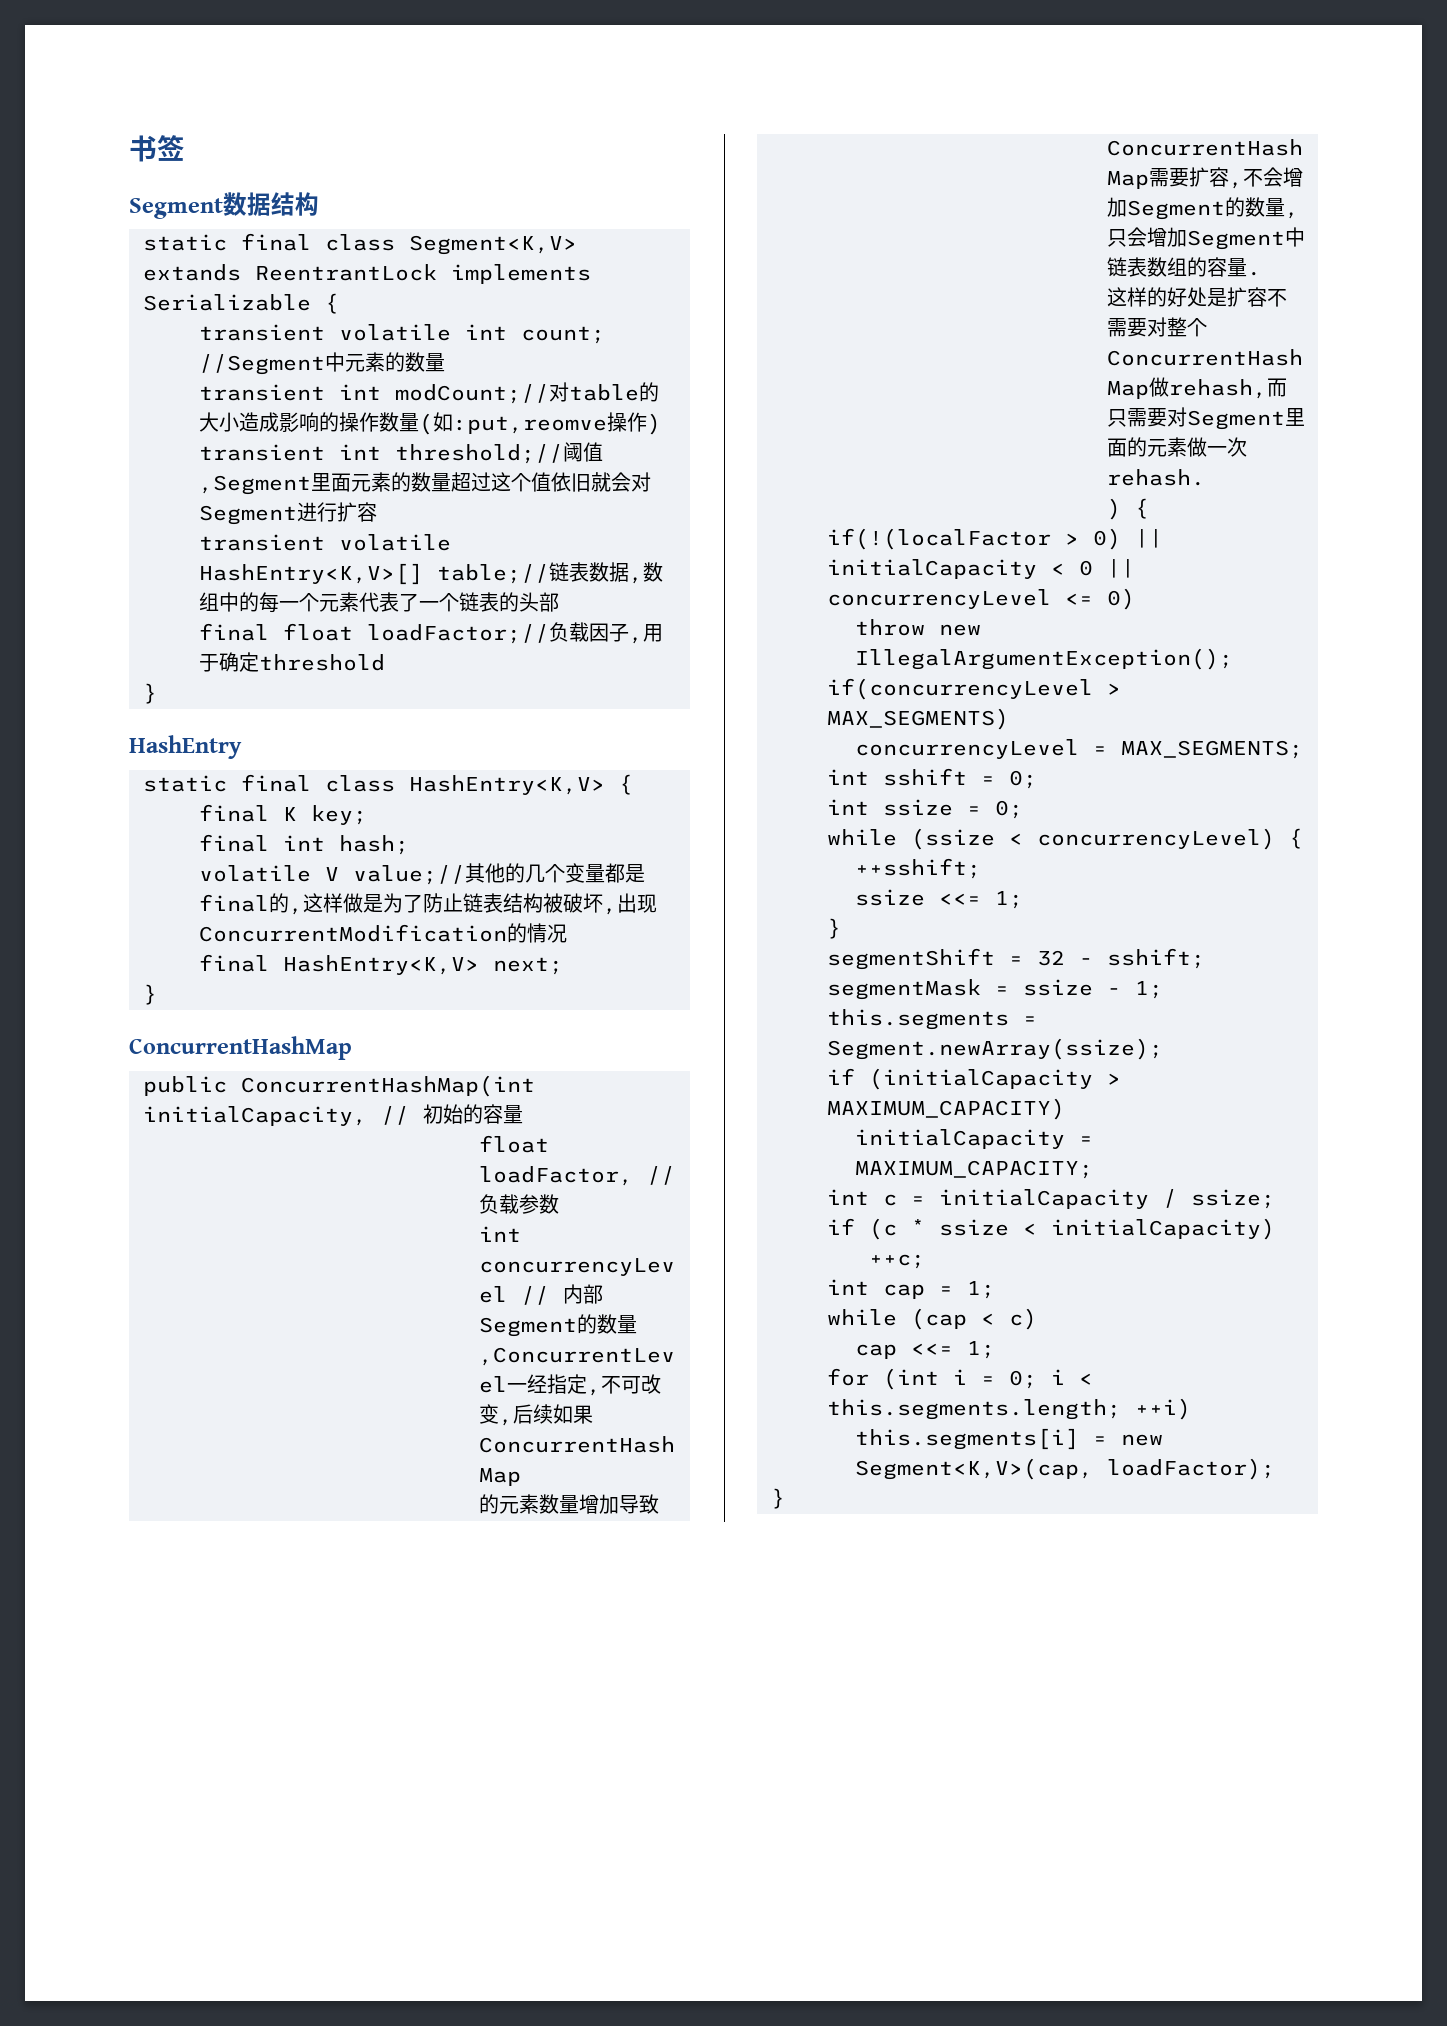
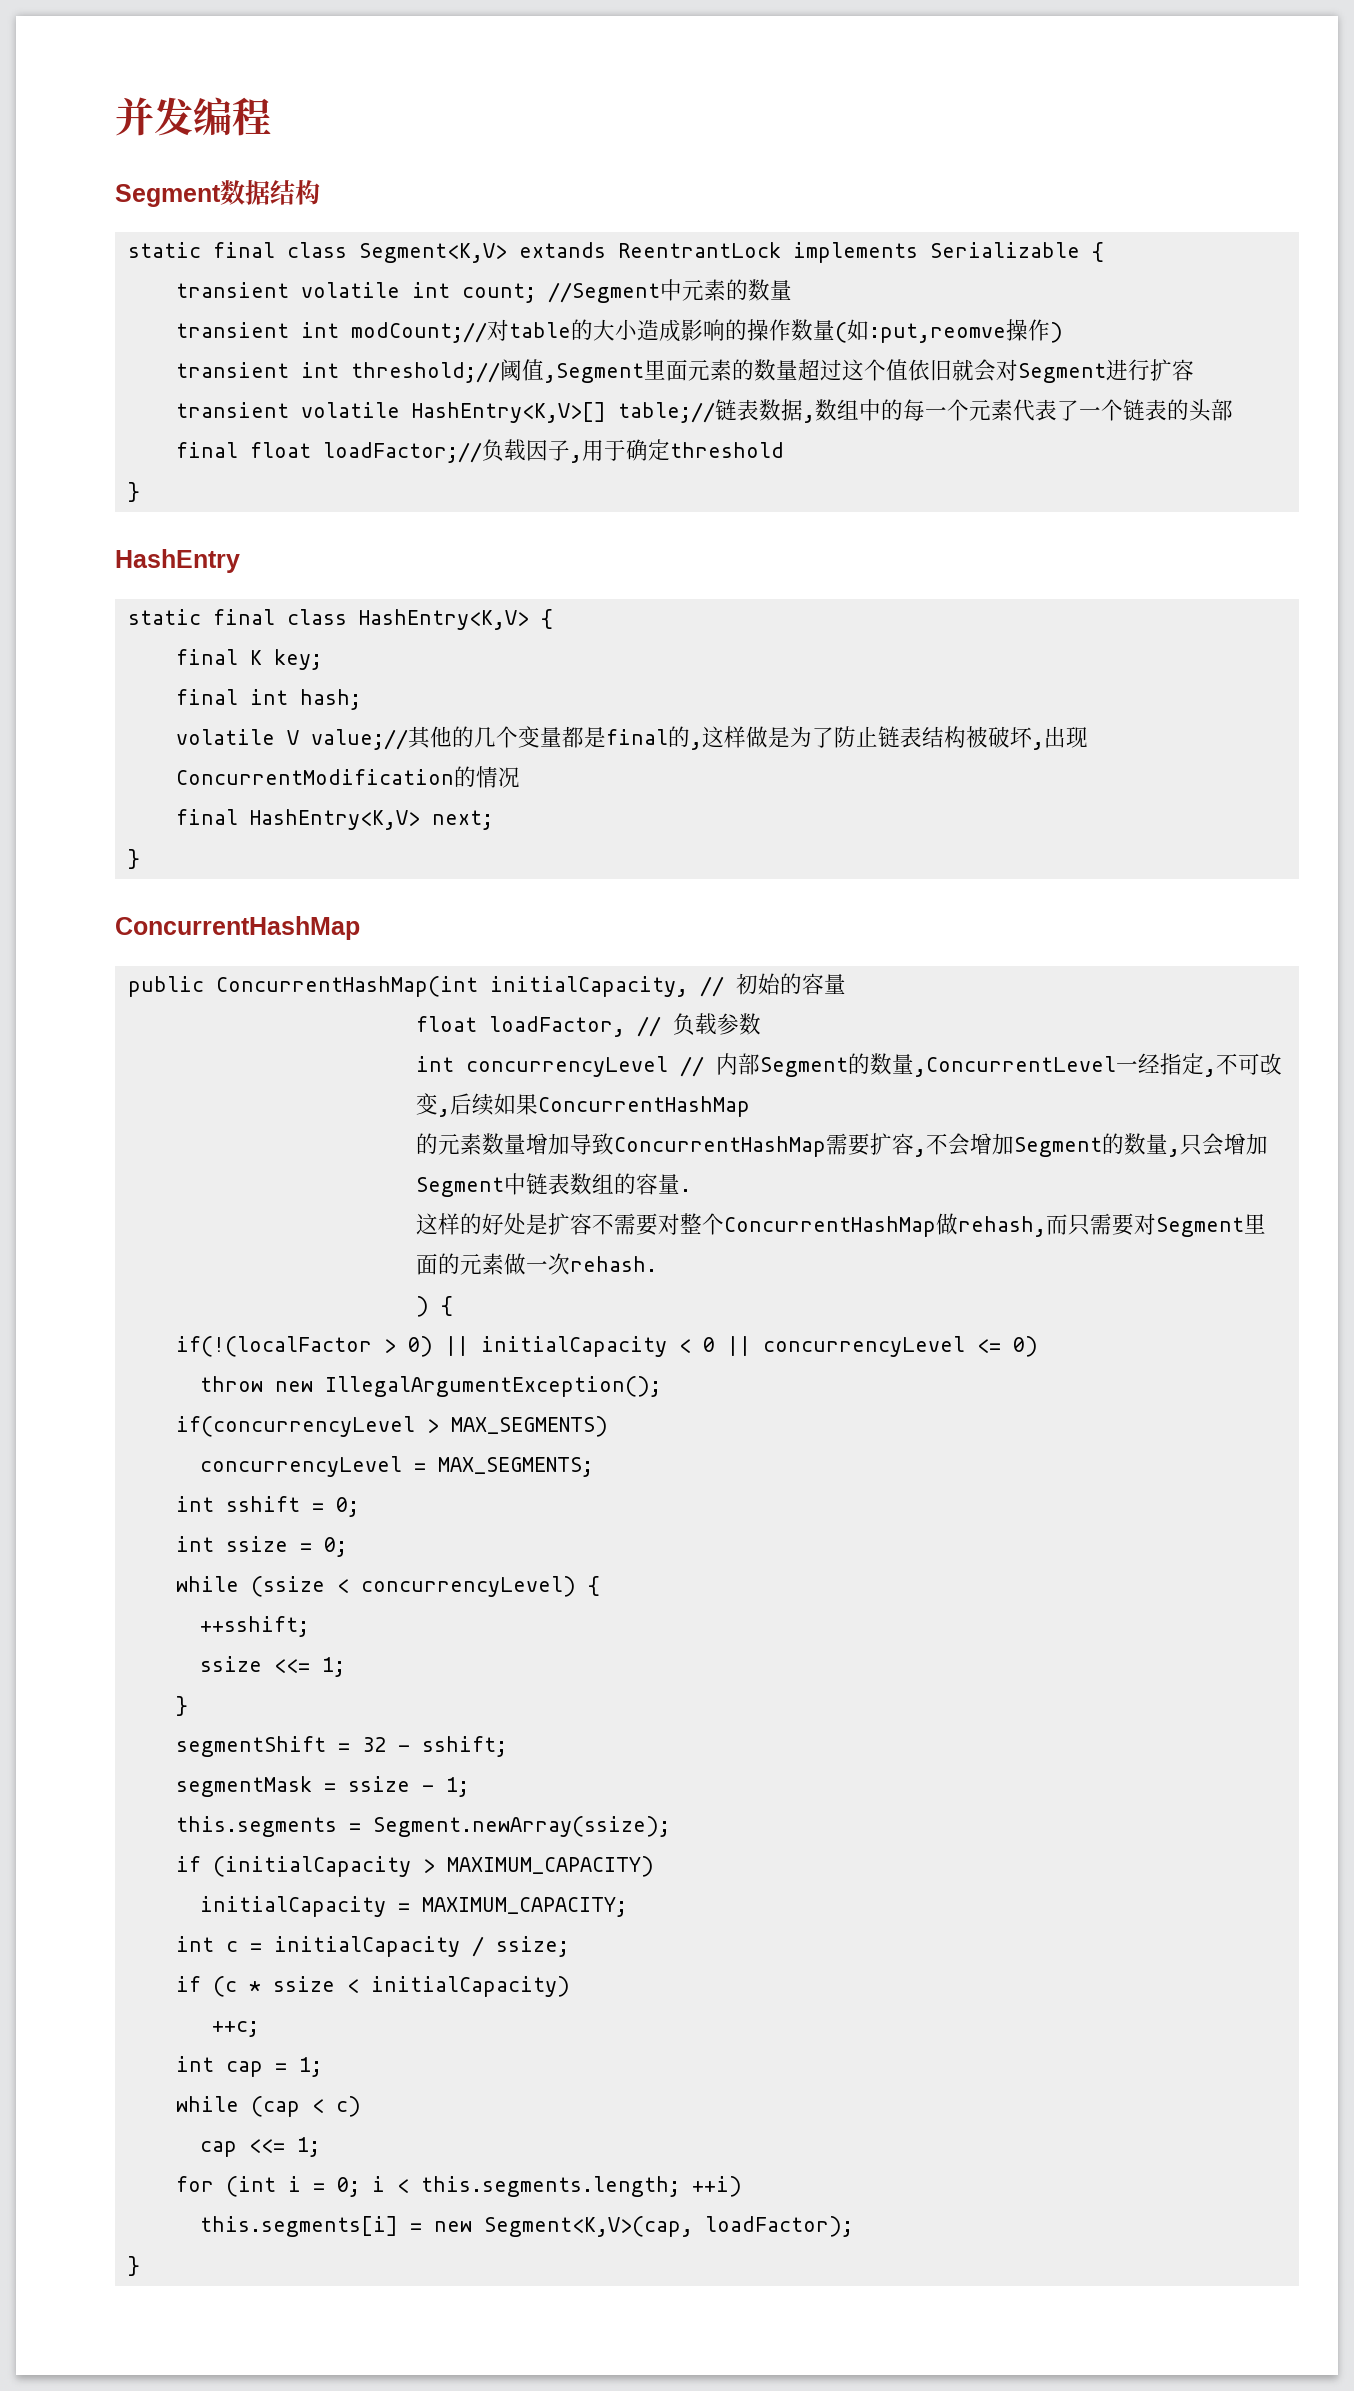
- 书签
+ 并发编程

